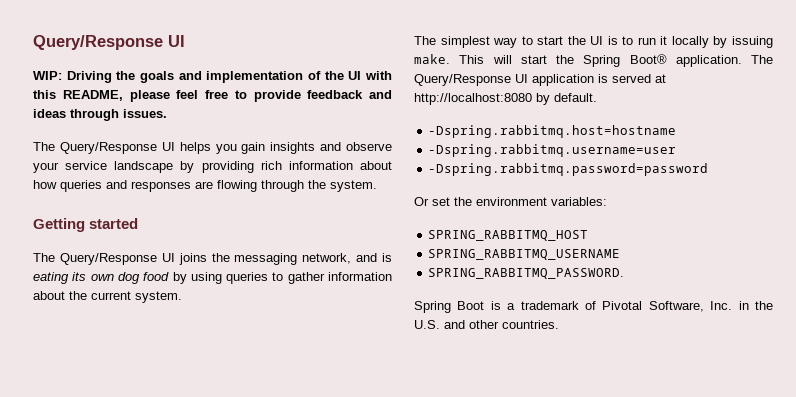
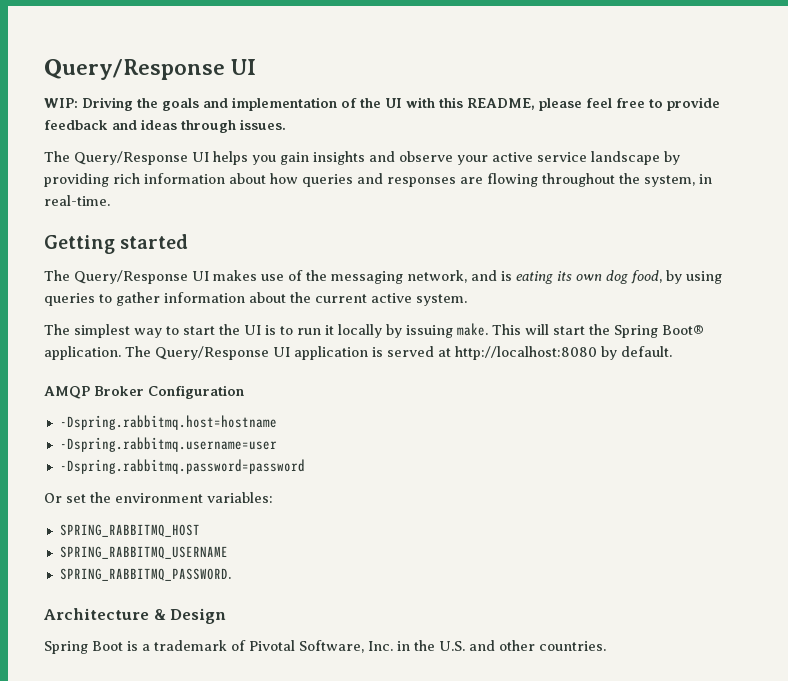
- The Query/Response UI helps you gain insights and observe your service landscape by providing rich information about how queries and responses are flowing through the system.
+ The Query/Response UI helps you gain insights and observe your active service landscape by providing rich information about how queries and responses are flowing throughout the system, in real-time.
- The Query/Response UI joins the messaging network, and is eating its own dog food by using queries to gather information about the current system.
+ The Query/Response UI makes use of the messaging network, and is eating its own dog food, by using queries to gather information about the current active system.
+ AMQP Broker Configuration
+ Architecture & Design

